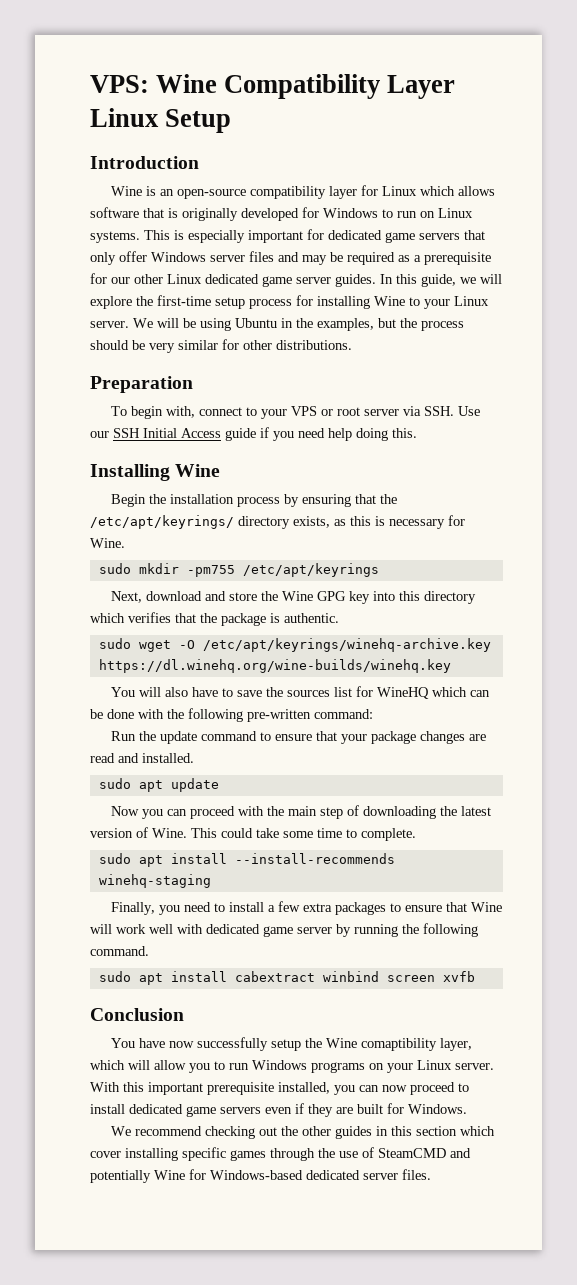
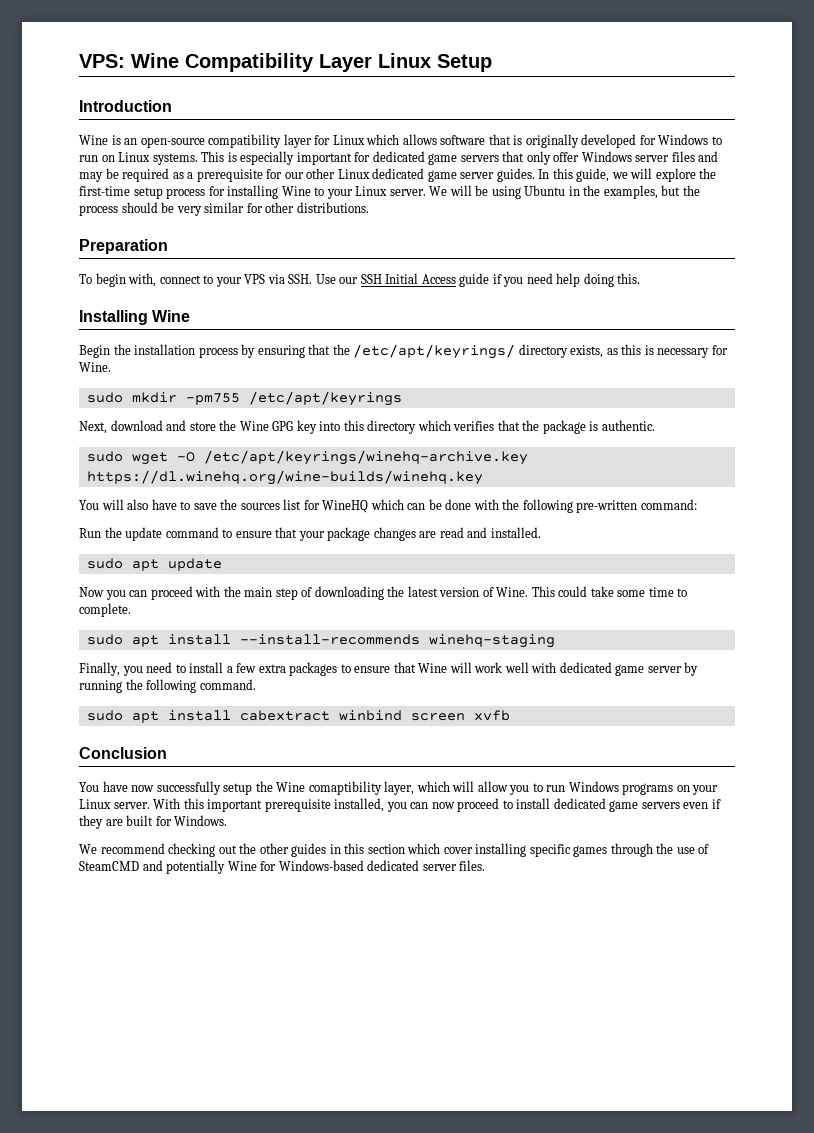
- To begin with, connect to your VPS or root server via SSH. Use our SSH Initial Access guide if you need help doing this.
+ To begin with, connect to your VPS via SSH. Use our SSH Initial Access guide if you need help doing this.

